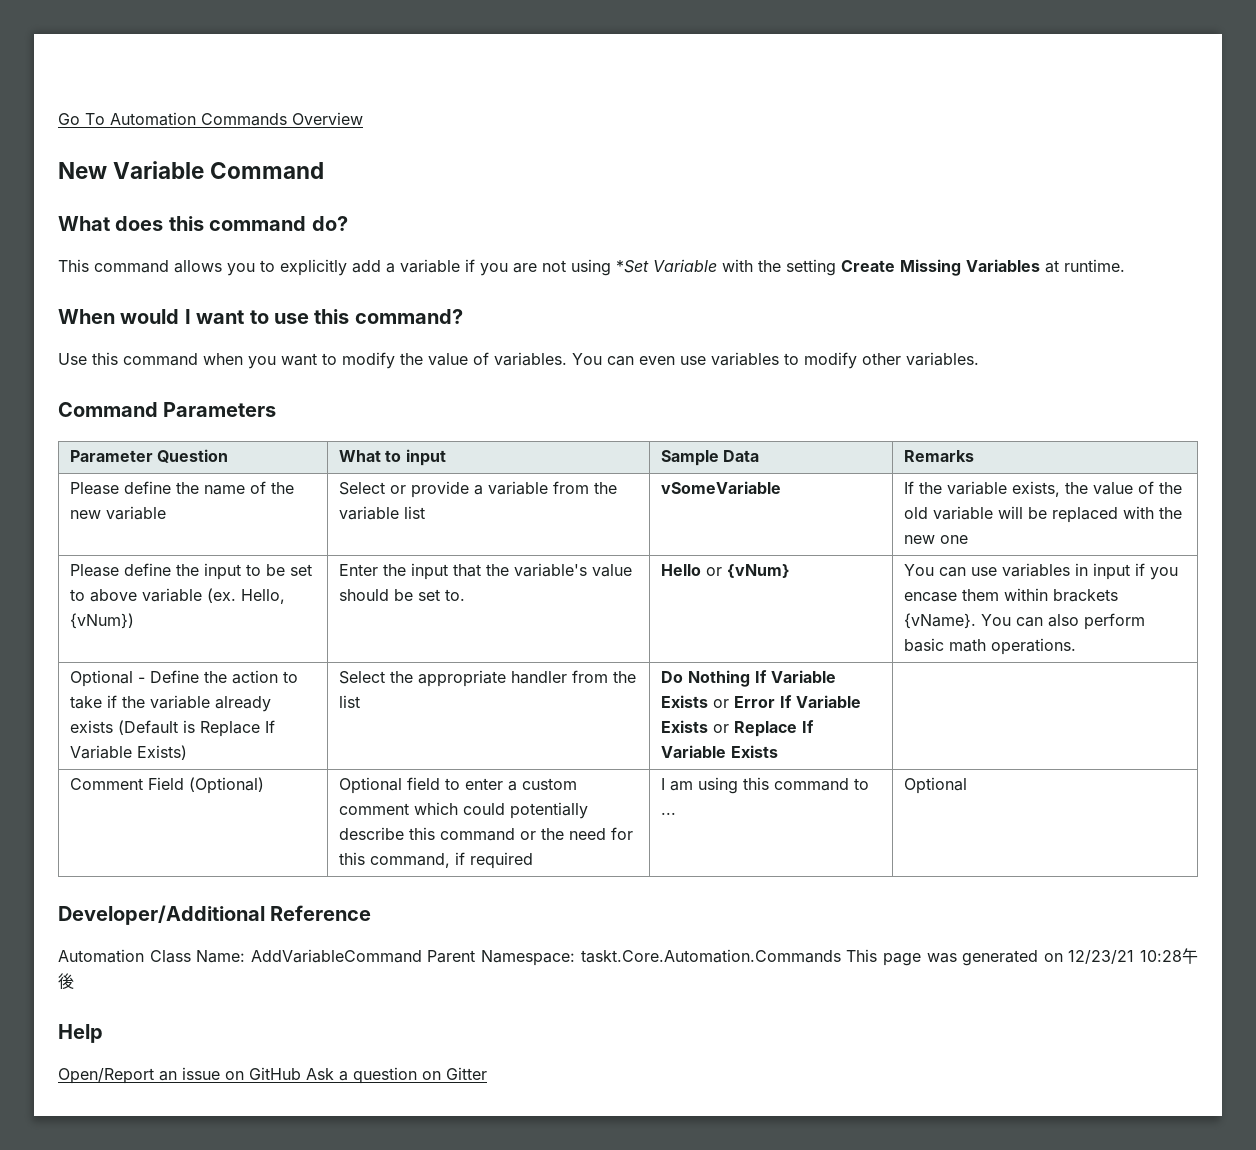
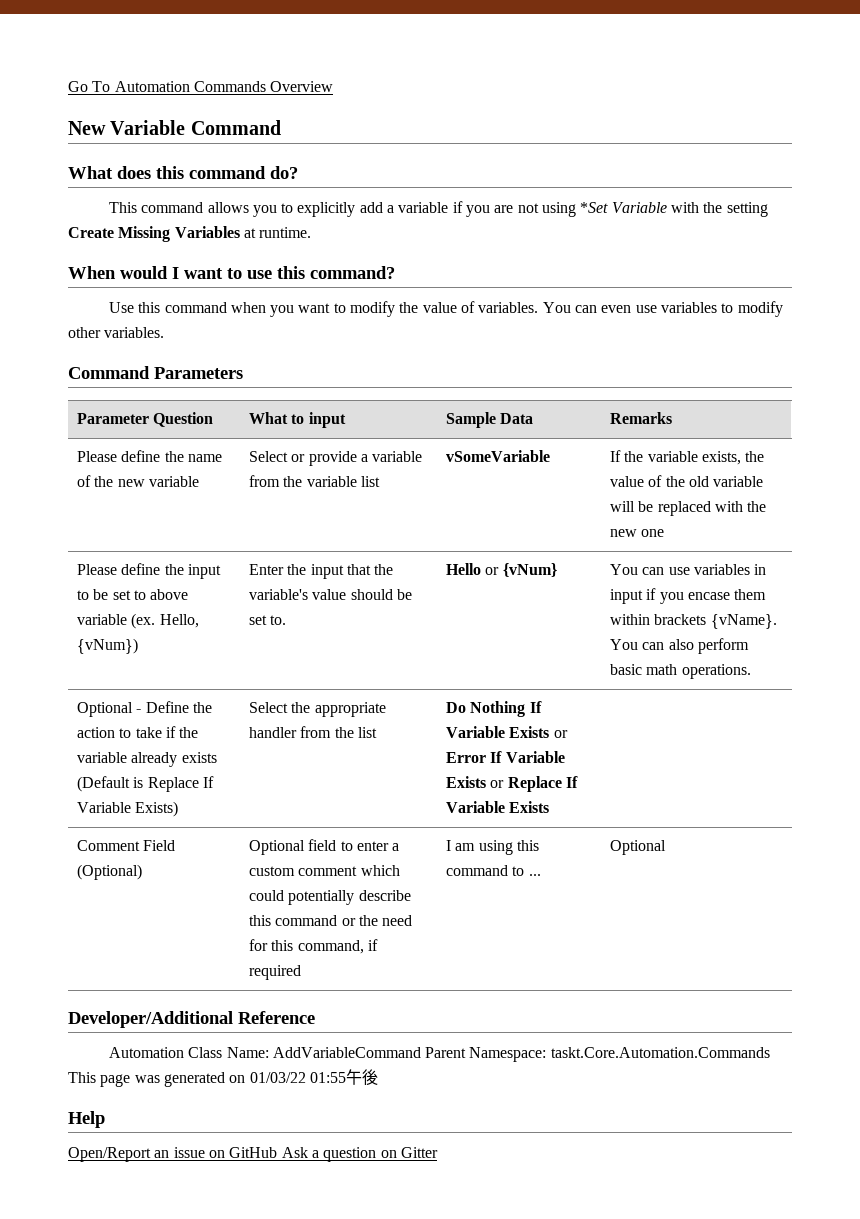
- Automation Class Name: AddVariableCommand Parent Namespace: taskt.Core.Automation.Commands This page was generated on 12/23/21 10:28午後
+ Automation Class Name: AddVariableCommand Parent Namespace: taskt.Core.Automation.Commands This page was generated on 01/03/22 01:55午後

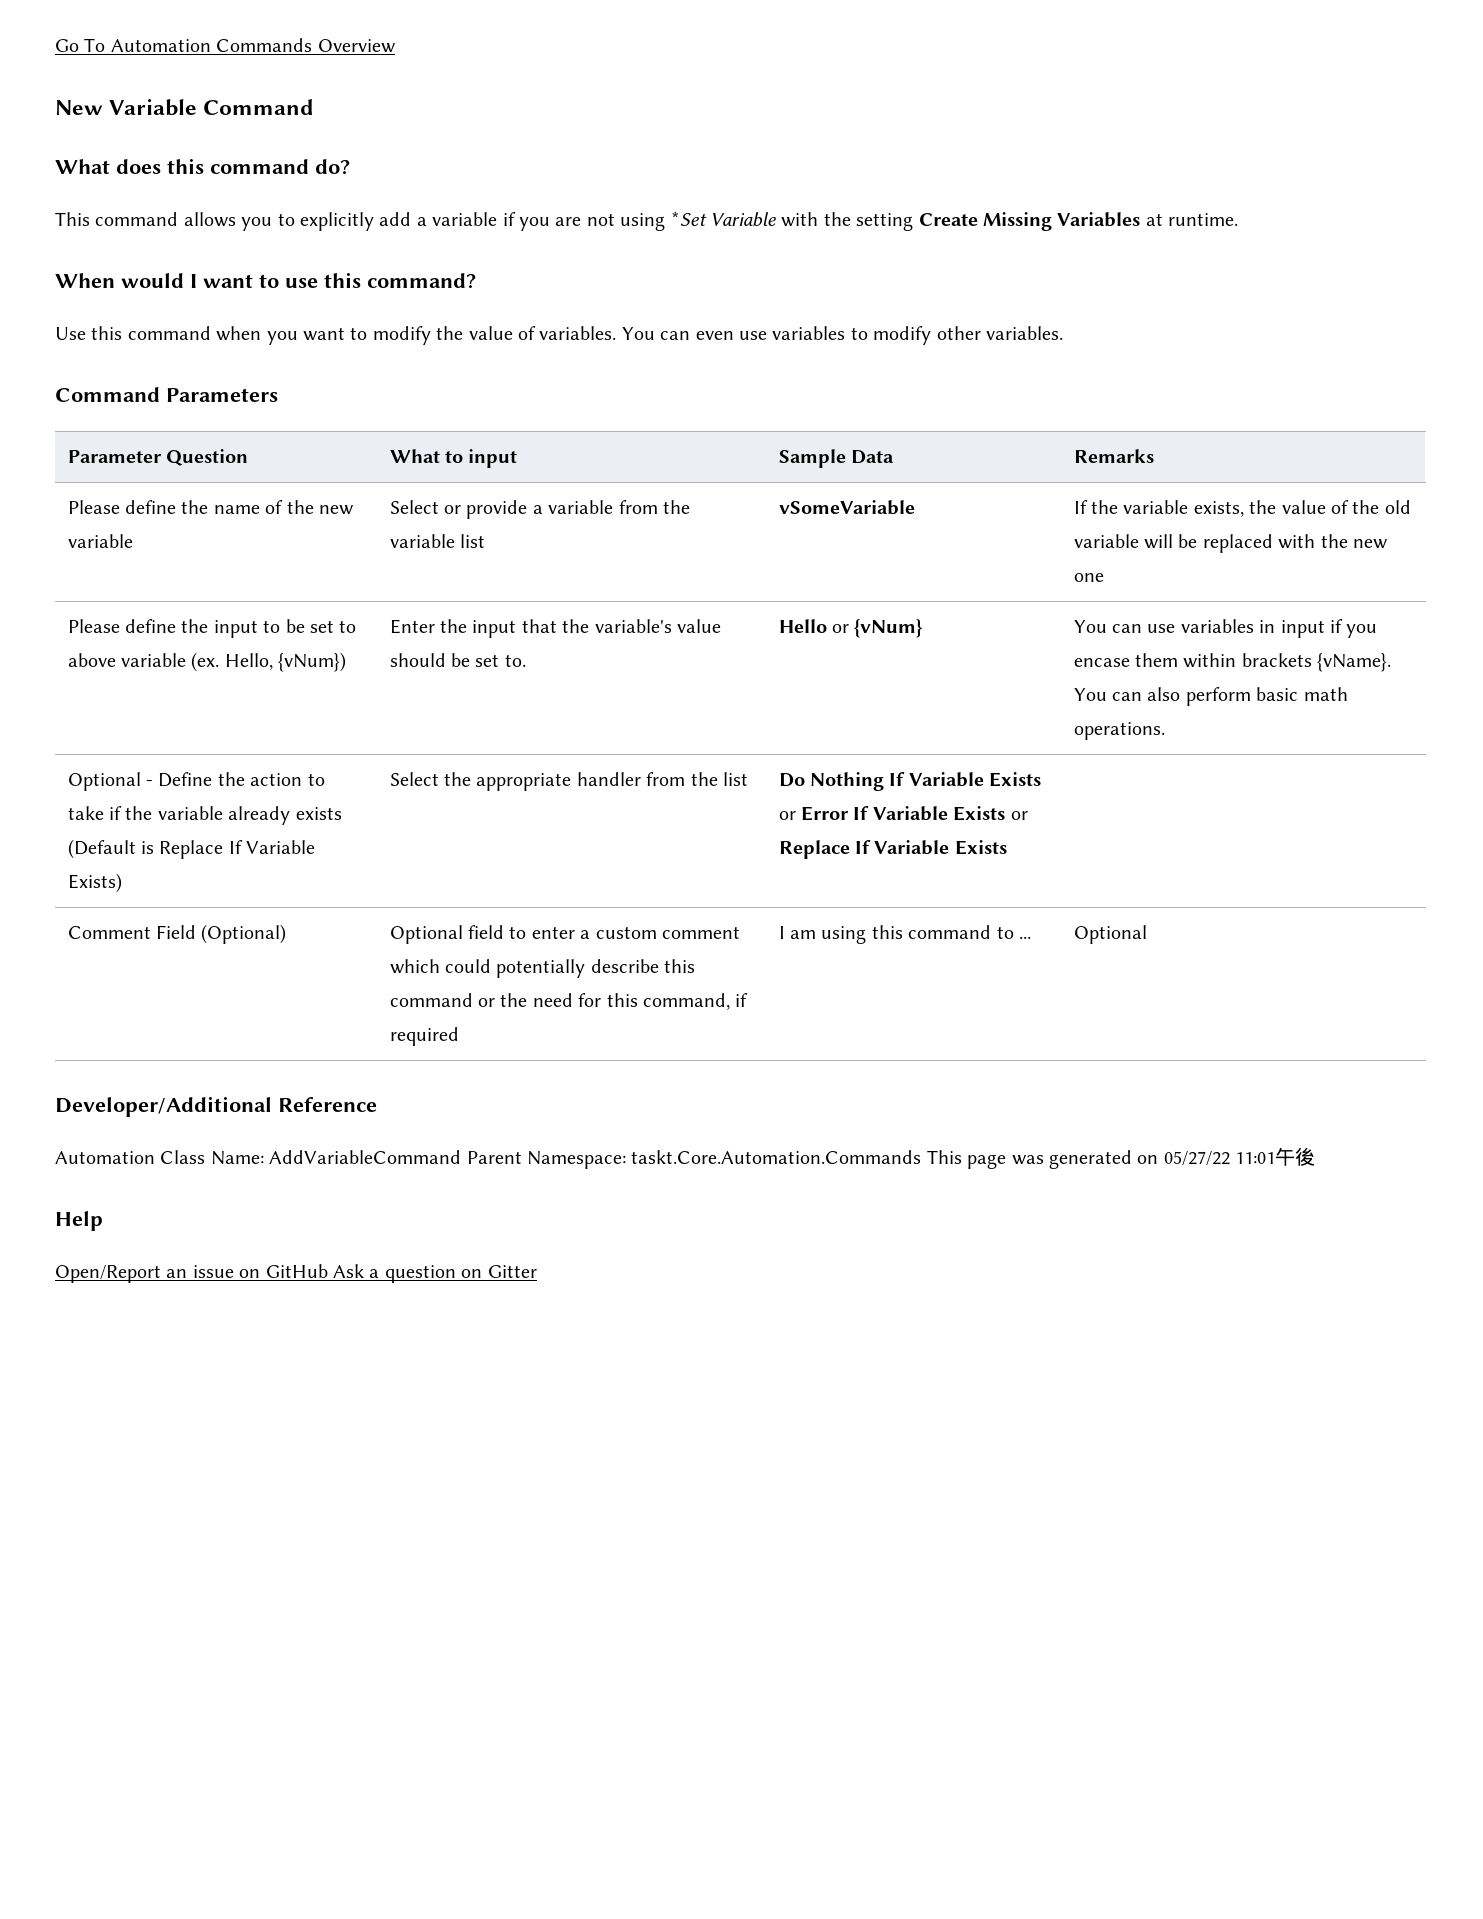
- Automation Class Name: AddVariableCommand Parent Namespace: taskt.Core.Automation.Commands This page was generated on 01/03/22 01:55午後
+ Automation Class Name: AddVariableCommand Parent Namespace: taskt.Core.Automation.Commands This page was generated on 05/27/22 11:01午後

